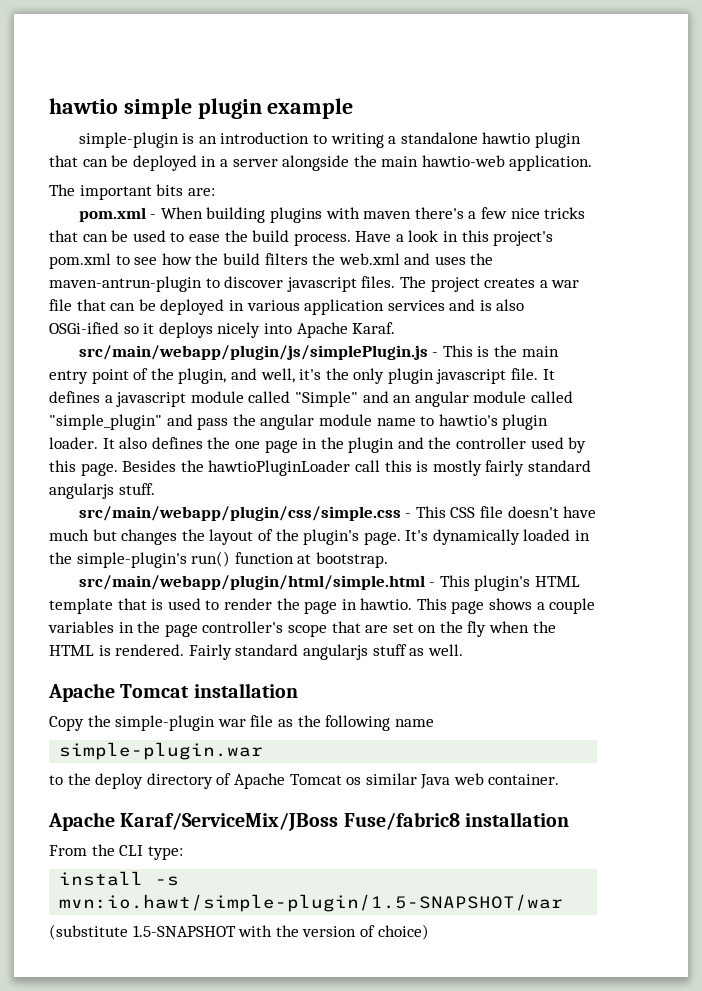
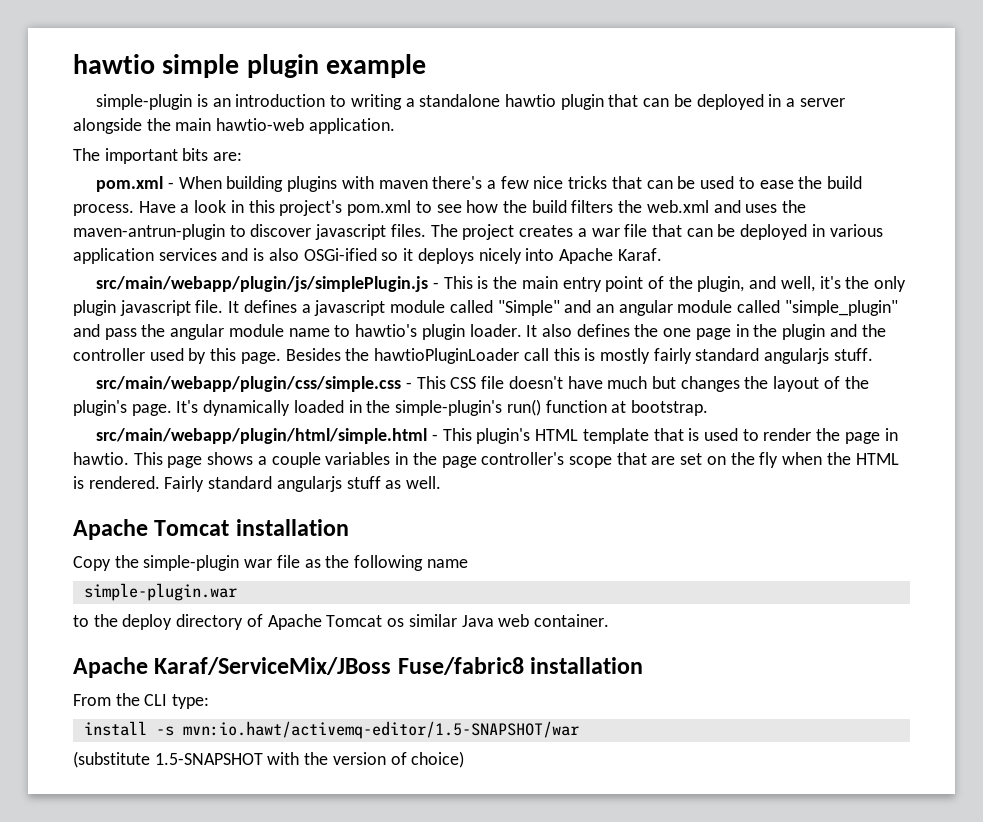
- install -s mvn:io.hawt/simple-plugin/1.5-SNAPSHOT/war
+ install -s mvn:io.hawt/activemq-editor/1.5-SNAPSHOT/war

